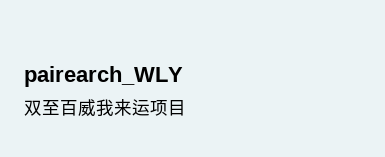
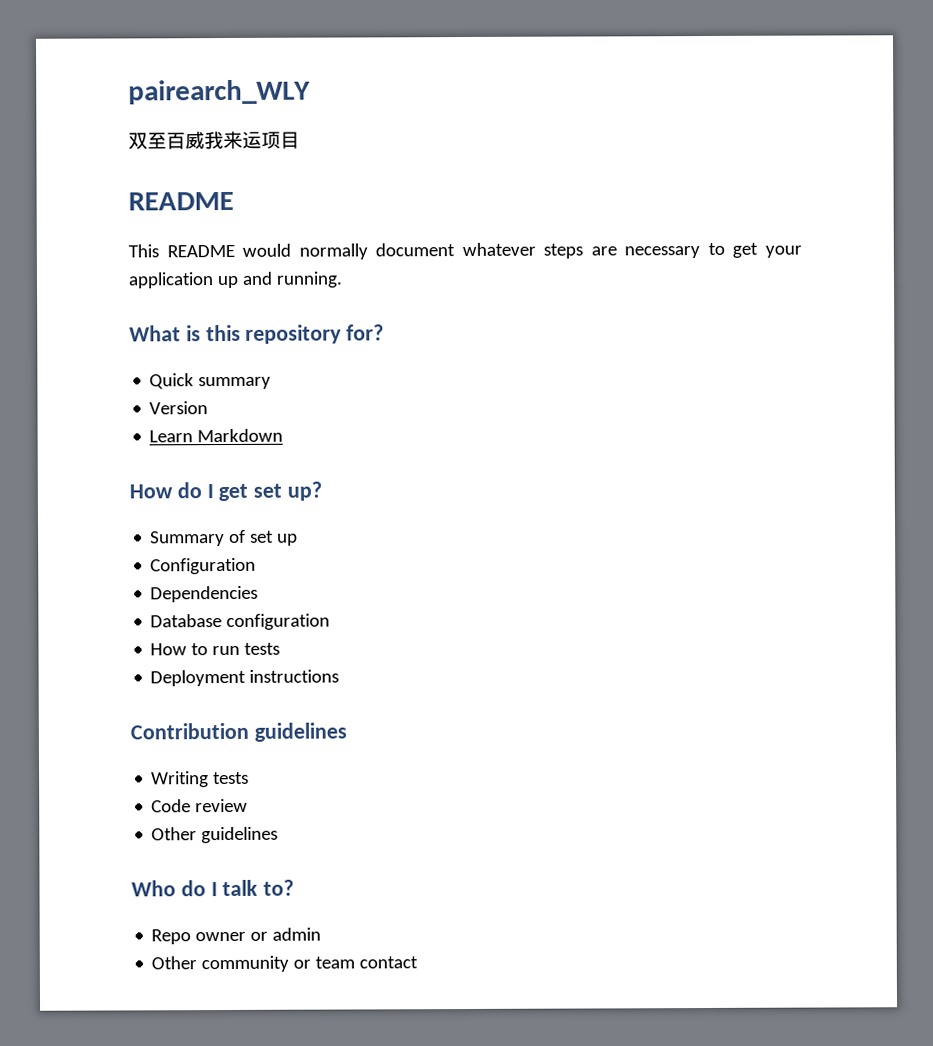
  双至百威我来运项目
+ README
+ This README would normally document whatever steps are necessary to get your application up and running.
+ What is this repository for?
+ Quick summary
+ Version
+ Learn Markdown
+ How do I get set up?
+ Summary of set up
+ Configuration
+ Dependencies
+ Database configuration
+ How to run tests
+ Deployment instructions
+ Contribution guidelines
+ Writing tests
+ Code review
+ Other guidelines
+ Who do I talk to?
+ Repo owner or admin
+ Other community or team contact

